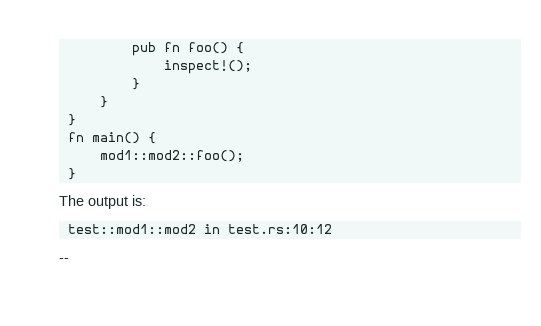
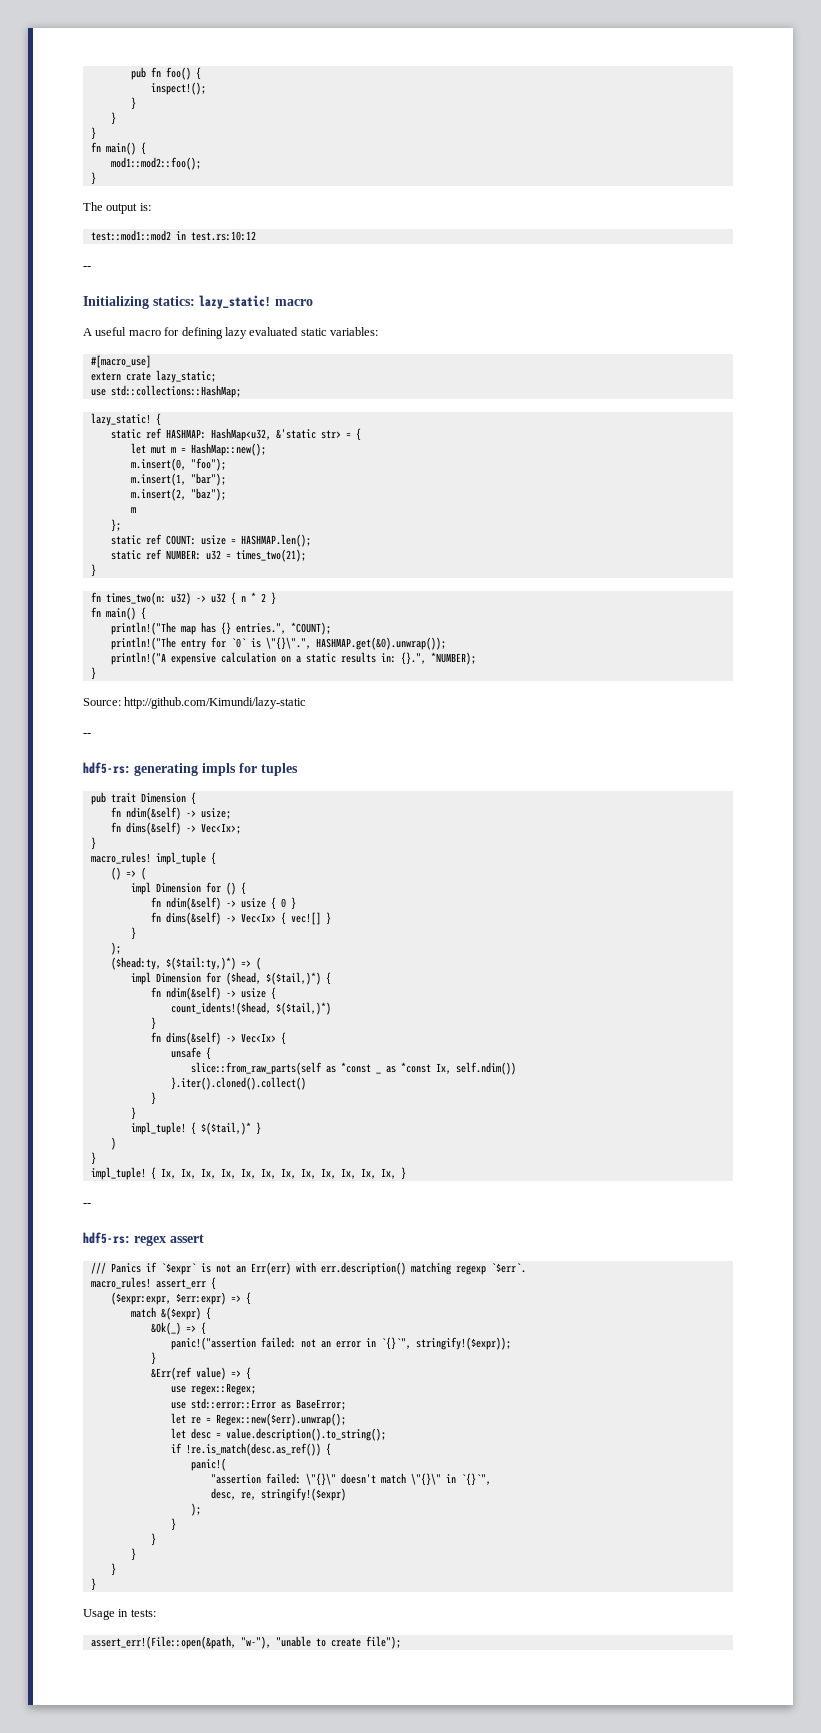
+ Initializing statics: lazy_static! macro
+ A useful macro for defining lazy evaluated static variables:
+ #[macro_use]
+ extern crate lazy_static;
+ use std::collections::HashMap;
+ lazy_static! {
+ static ref HASHMAP: HashMap<u32, &'static str> = {
+ let mut m = HashMap::new();
+ m.insert(0, "foo");
+ m.insert(1, "bar");
+ m.insert(2, "baz");
+ m
+ };
+ static ref COUNT: usize = HASHMAP.len();
+ static ref NUMBER: u32 = times_two(21);
+ }
+ fn times_two(n: u32) -> u32 { n * 2 }
+ fn main() {
+ println!("The map has {} entries.", *COUNT);
+ println!("The entry for `0` is \"{}\".", HASHMAP.get(&0).unwrap());
+ println!("A expensive calculation on a static results in: {}.", *NUMBER);
+ }
+ Source: http://github.com/Kimundi/lazy-static
+ --
+ hdf5-rs: generating impls for tuples
+ pub trait Dimension {
+ fn ndim(&self) -> usize;
+ fn dims(&self) -> Vec<Ix>;
+ }
+ macro_rules! impl_tuple {
+ () => (
+ impl Dimension for () {
+ fn ndim(&self) -> usize { 0 }
+ fn dims(&self) -> Vec<Ix> { vec![] }
+ }
+ );
+ ($head:ty, $($tail:ty,)*) => (
+ impl Dimension for ($head, $($tail,)*) {
+ fn ndim(&self) -> usize {
+ count_idents!($head, $($tail,)*)
+ }
+ fn dims(&self) -> Vec<Ix> {
+ unsafe {
+ slice::from_raw_parts(self as *const _ as *const Ix, self.ndim())
+ }.iter().cloned().collect()
+ }
+ }
+ impl_tuple! { $($tail,)* }
+ )
+ }
+ impl_tuple! { Ix, Ix, Ix, Ix, Ix, Ix, Ix, Ix, Ix, Ix, Ix, Ix, }
+ --
+ hdf5-rs: regex assert
+ /// Panics if `$expr` is not an Err(err) with err.description() matching regexp `$err`.
+ macro_rules! assert_err {
+ ($expr:expr, $err:expr) => {
+ match &($expr) {
+ &Ok(_) => {
+ panic!("assertion failed: not an error in `{}`", stringify!($expr));
+ }
+ &Err(ref value) => {
+ use regex::Regex;
+ use std::error::Error as BaseError;
+ let re = Regex::new($err).unwrap();
+ let desc = value.description().to_string();
+ if !re.is_match(desc.as_ref()) {
+ panic!(
+ "assertion failed: \"{}\" doesn't match \"{}\" in `{}`",
+ desc, re, stringify!($expr)
+ );
+ }
+ }
+ }
+ }
+ }
+ Usage in tests:
+ assert_err!(File::open(&path, "w-"), "unable to create file");

